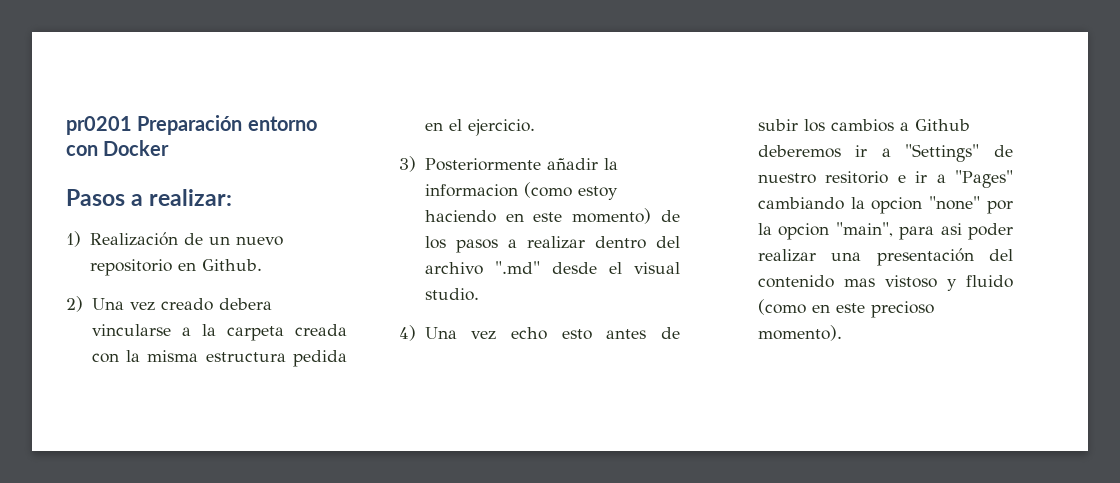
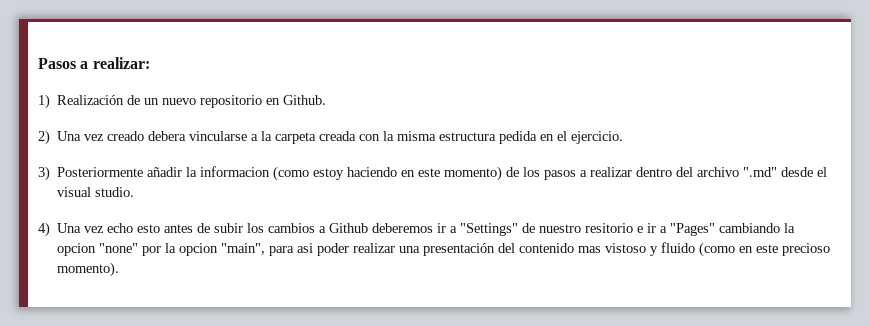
- pr0201 Preparación entorno con Docker

